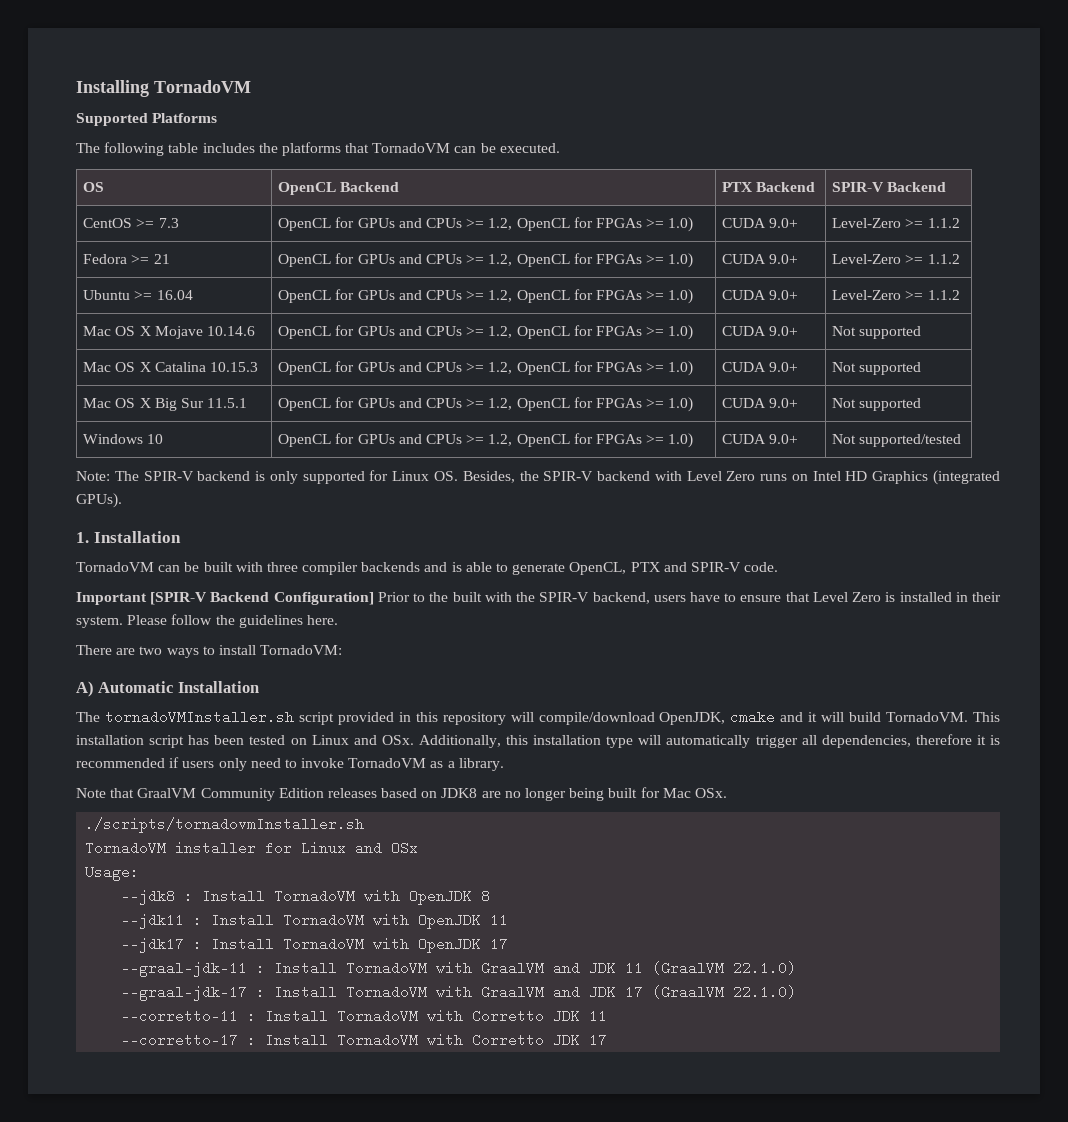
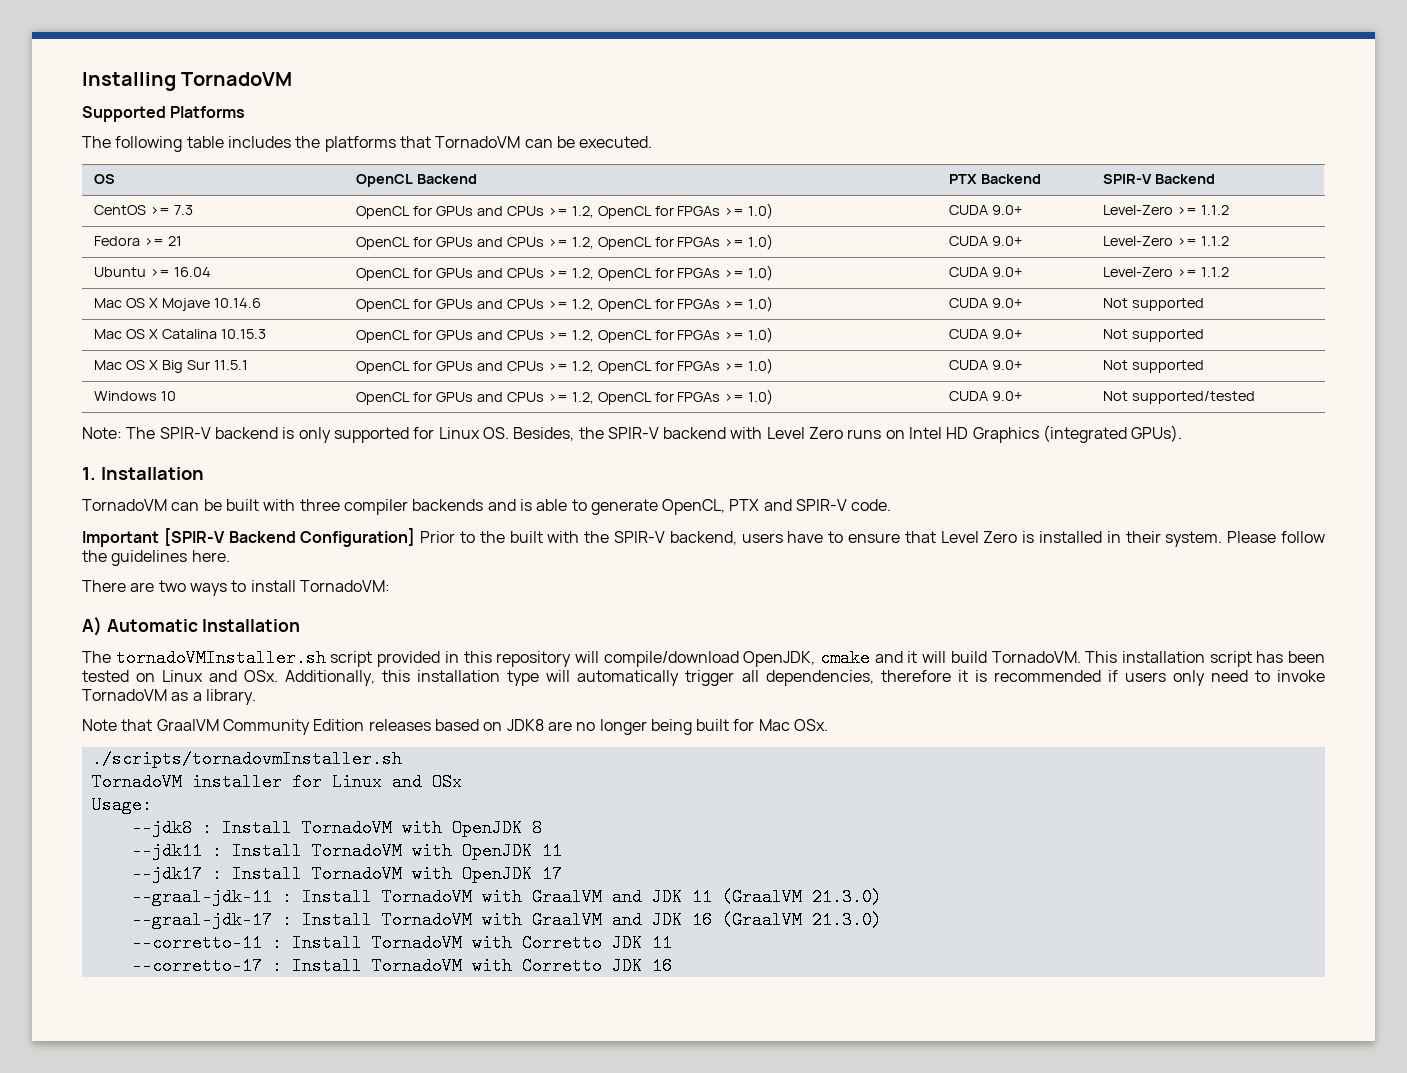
- --graal-jdk-11 : Install TornadoVM with GraalVM and JDK 11 (GraalVM 22.1.0)
+ --graal-jdk-11 : Install TornadoVM with GraalVM and JDK 11 (GraalVM 21.3.0)
- --graal-jdk-17 : Install TornadoVM with GraalVM and JDK 17 (GraalVM 22.1.0)
+ --graal-jdk-17 : Install TornadoVM with GraalVM and JDK 16 (GraalVM 21.3.0)
- --corretto-17 : Install TornadoVM with Corretto JDK 17
+ --corretto-17 : Install TornadoVM with Corretto JDK 16

